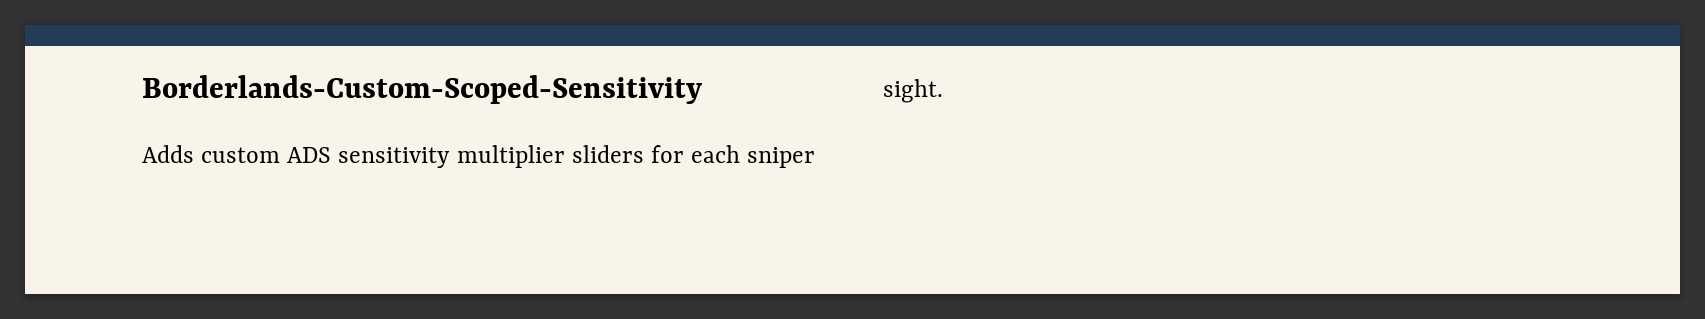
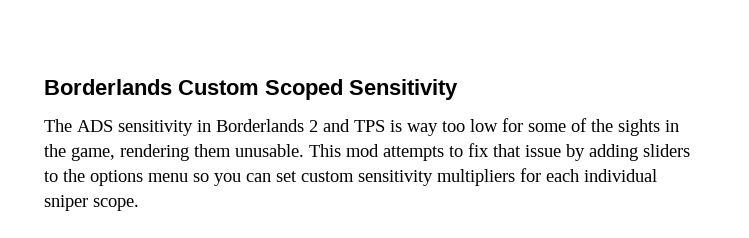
- Borderlands-Custom-Scoped-Sensitivity
- Adds custom ADS sensitivity multiplier sliders for each sniper sight.
+ Borderlands Custom Scoped Sensitivity
+ The ADS sensitivity in Borderlands 2 and TPS is way too low for some of the sights in the game, rendering them unusable. This mod attempts to fix that issue by adding sliders to the options menu so you can set custom sensitivity multipliers for each individual sniper scope.

